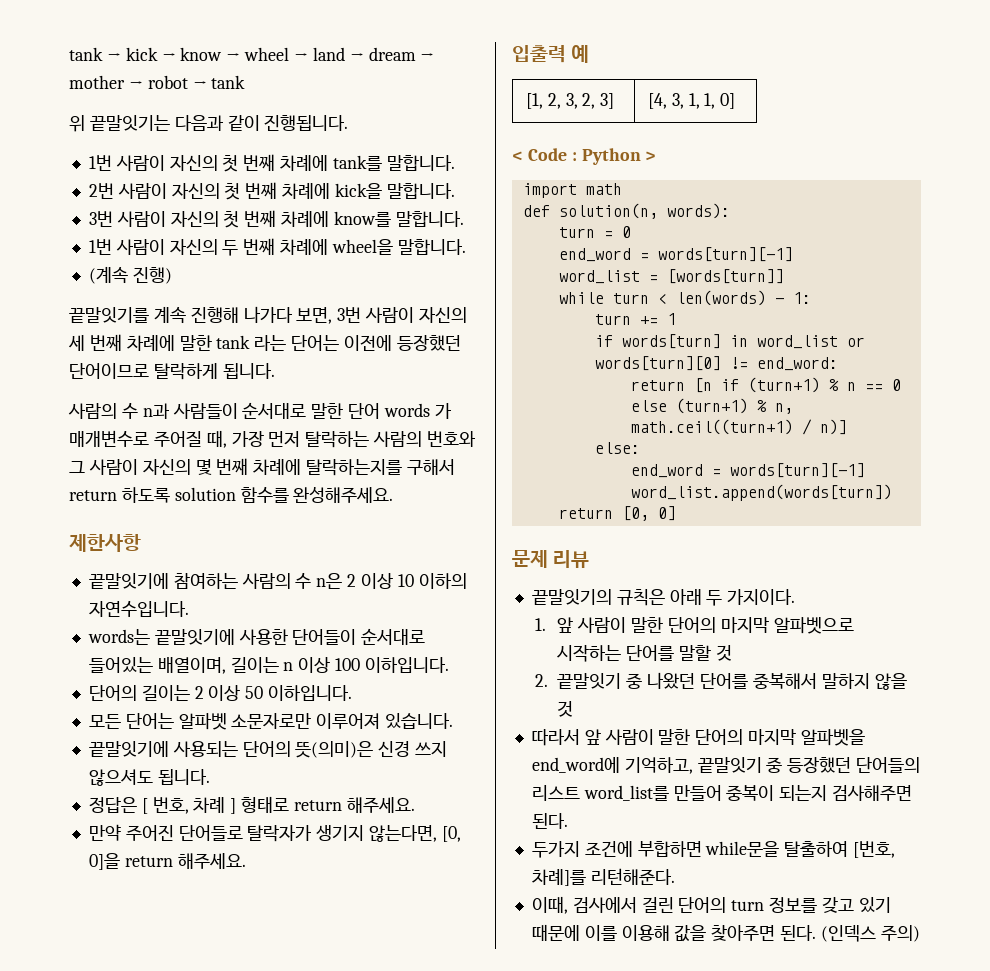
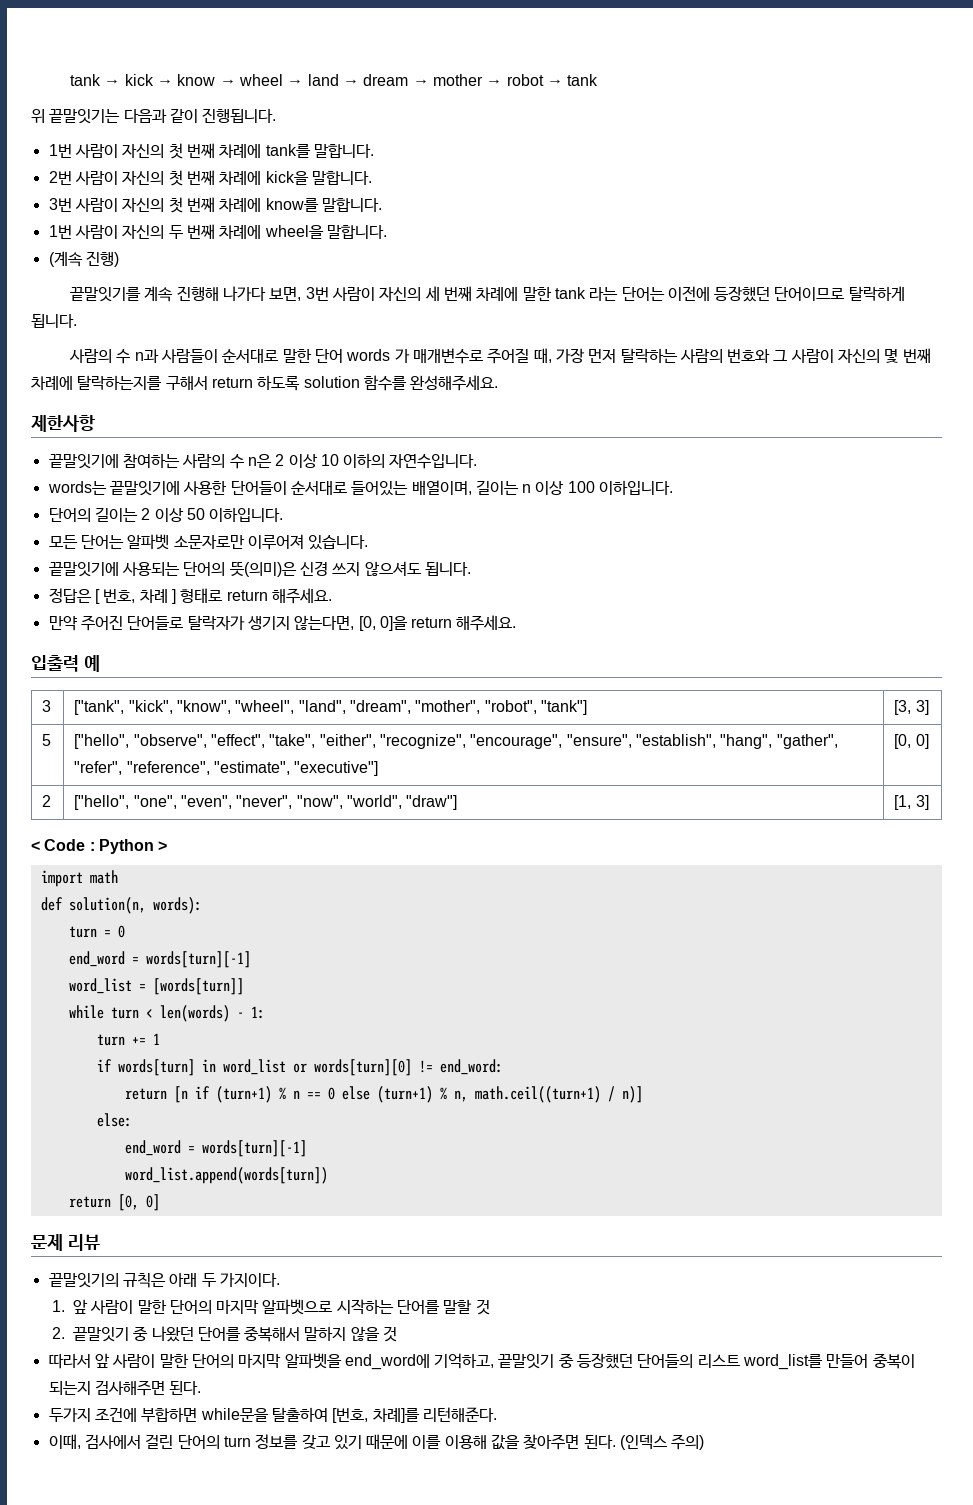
- [1, 2, 3, 2, 3] | [4, 3, 1, 1, 0]
+ 3 | ["tank", "kick", "know", "wheel", "land", "dream", "mother", "robot", "tank"] | [3, 3]
+ 5 | ["hello", "observe", "effect", "take", "either", "recognize", "encourage", "ensure", "establish", "hang", "gather", "refer", "reference", "estimate", "executive"] | [0, 0]
+ 2 | ["hello", "one", "even", "never", "now", "world", "draw"] | [1, 3]

